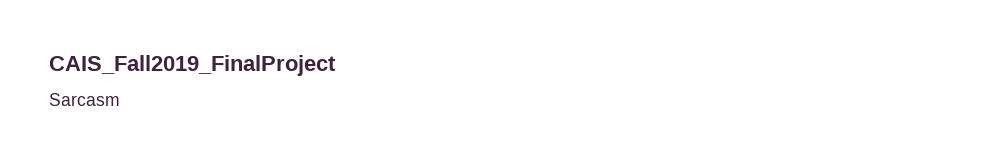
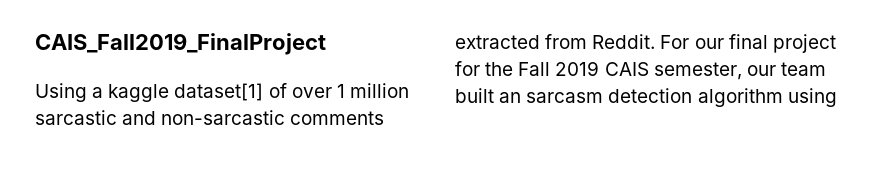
- Sarcasm
+ Using a kaggle dataset[1] of over 1 million sarcastic and non-sarcastic comments extracted from Reddit. For our final project for the Fall 2019 CAIS semester, our team built an sarcasm detection algorithm using

